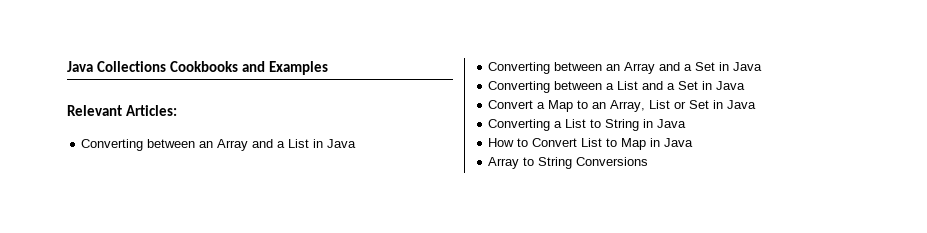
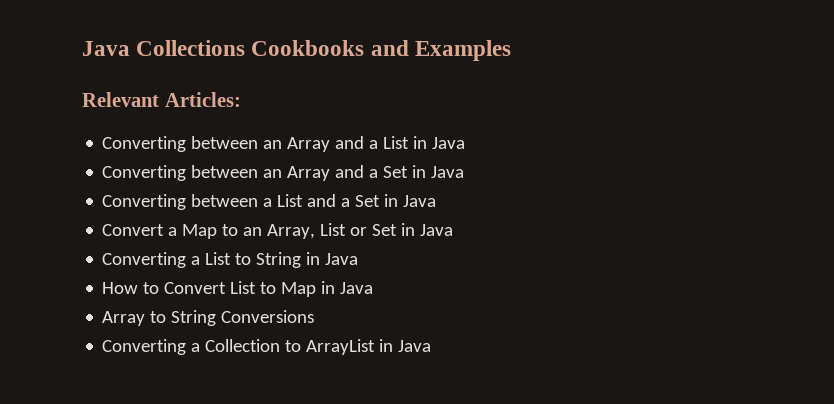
+ Converting a Collection to ArrayList in Java

